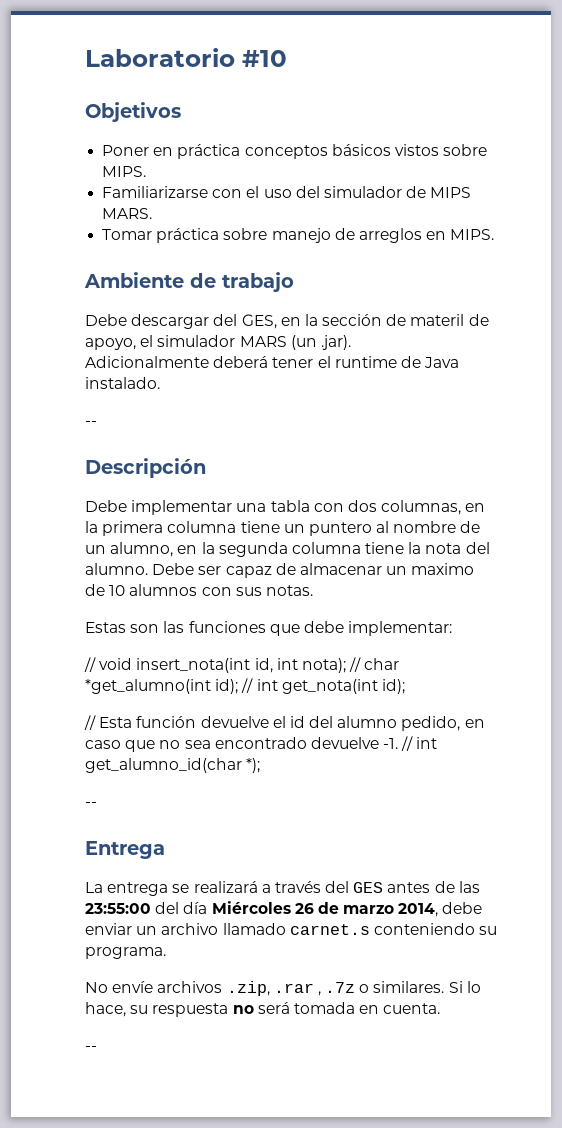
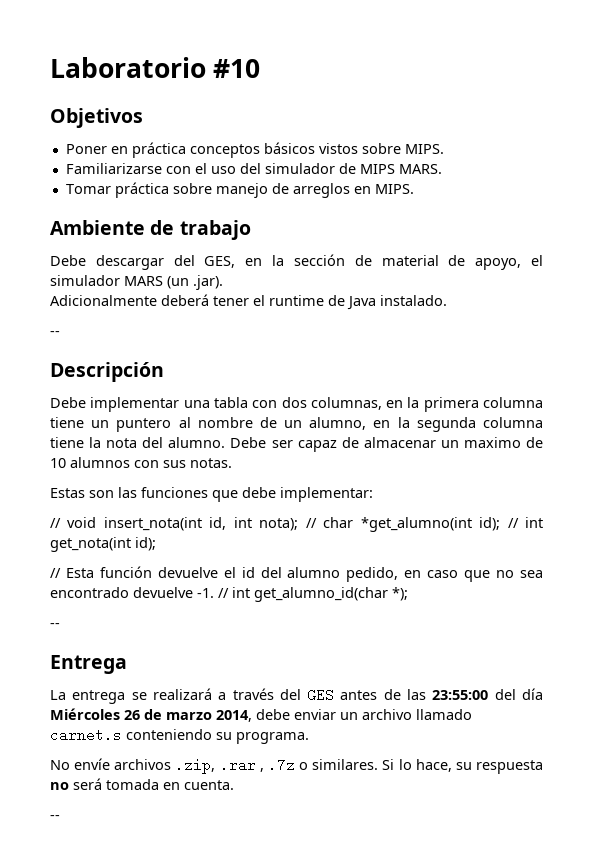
- Debe descargar del GES, en la sección de materil de apoyo, el simulador MARS (un .jar).
+ Debe descargar del GES, en la sección de material de apoyo, el simulador MARS (un .jar).

